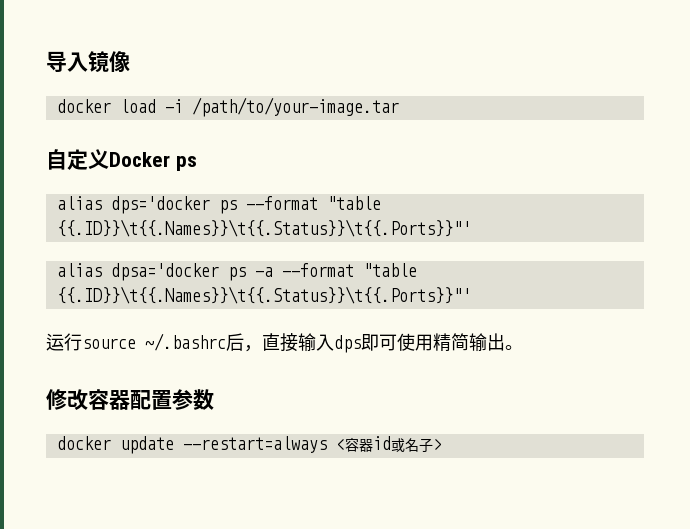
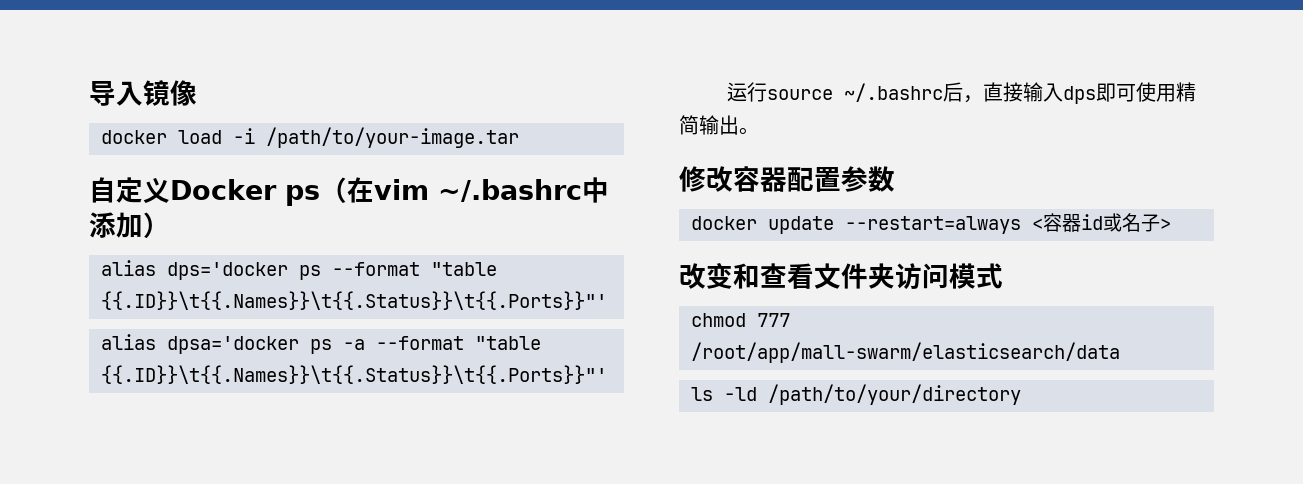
- 自定义Docker ps
+ 自定义Docker ps（在vim ~/.bashrc中添加）
+ 改变和查看文件夹访问模式
+ chmod 777 /root/app/mall-swarm/elasticsearch/data
+ ls -ld /path/to/your/directory

